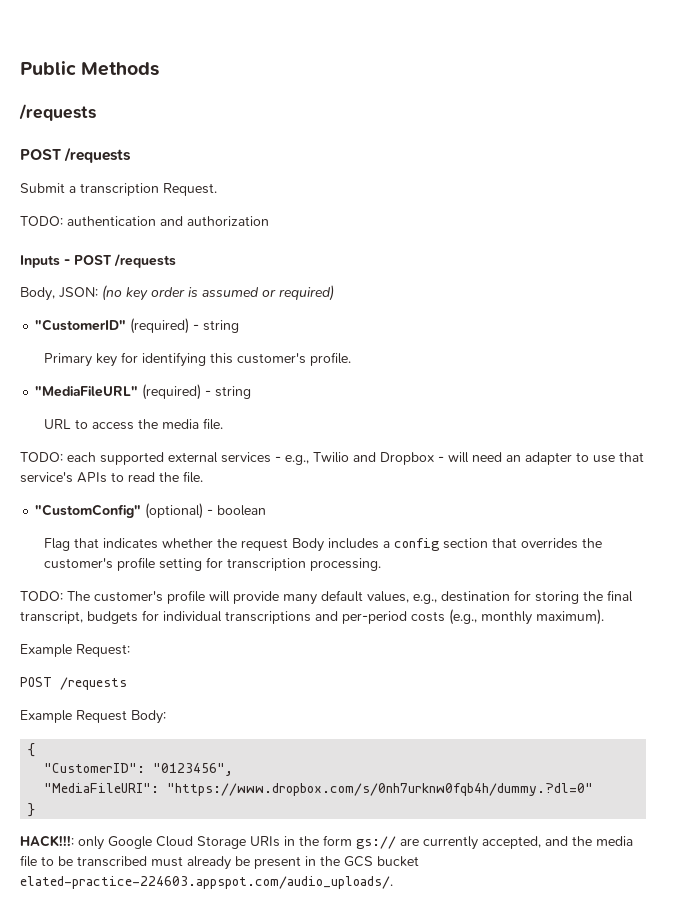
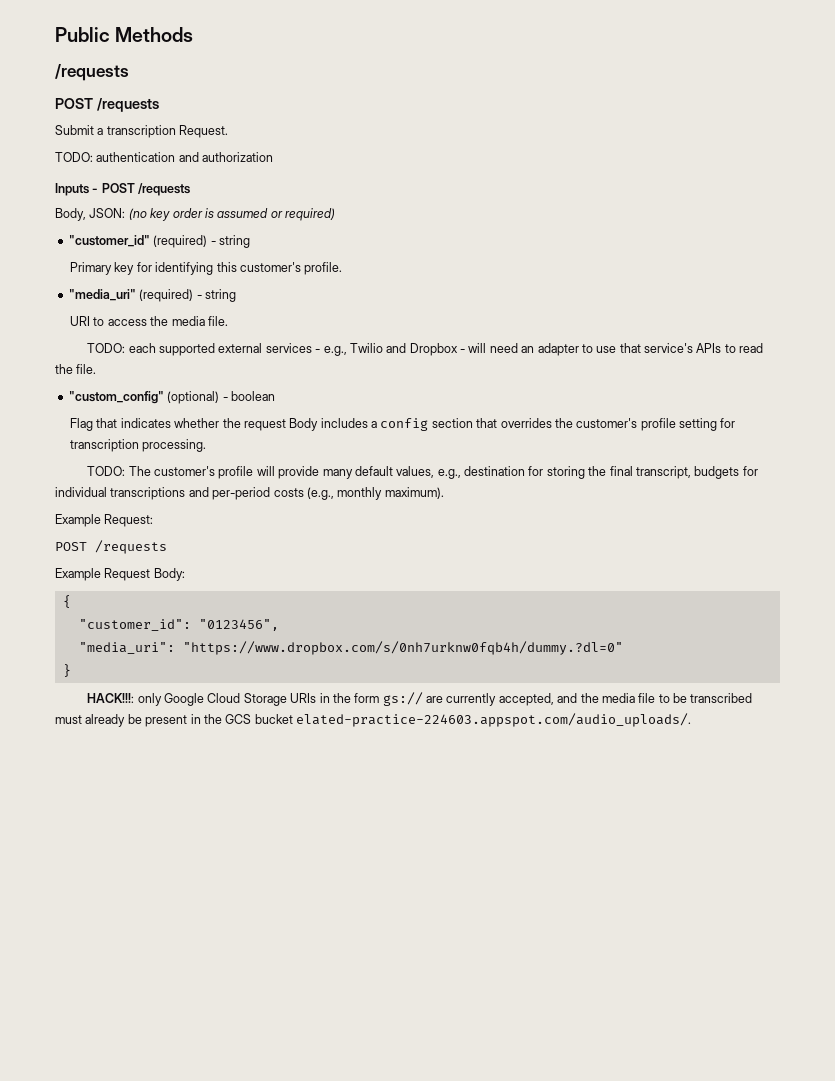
- "CustomerID" (required) - string
+ "customer_id" (required) - string
- "MediaFileURL" (required) - string
- URL to access the media file.
+ "media_uri" (required) - string
+ URI to access the media file.
- "CustomConfig" (optional) - boolean
+ "custom_config" (optional) - boolean
- "CustomerID": "0123456",
+ "customer_id": "0123456",
- "MediaFileURI": "https://www.dropbox.com/s/0nh7urknw0fqb4h/dummy.?dl=0"
+ "media_uri": "https://www.dropbox.com/s/0nh7urknw0fqb4h/dummy.?dl=0"

